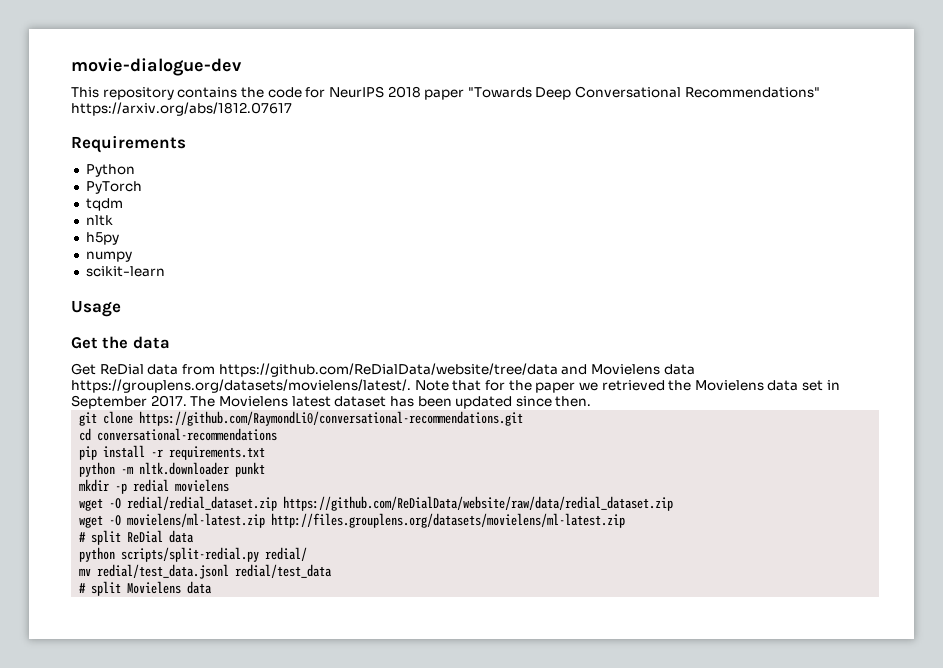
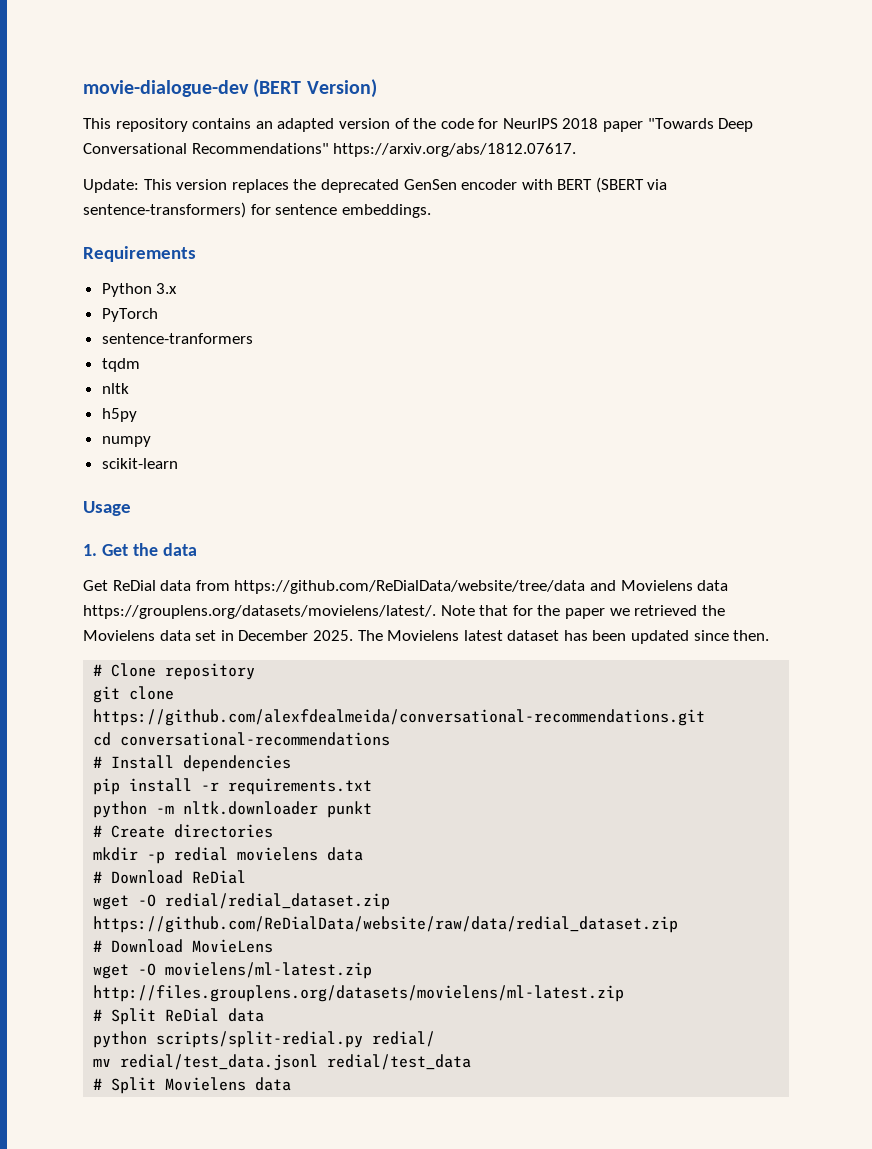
- movie-dialogue-dev
+ movie-dialogue-dev (BERT Version)
- This repository contains the code for NeurIPS 2018 paper "Towards Deep Conversational Recommendations" https://arxiv.org/abs/1812.07617
+ This repository contains an adapted version of the code for NeurIPS 2018 paper "Towards Deep Conversational Recommendations" https://arxiv.org/abs/1812.07617.
+ Update: This version replaces the deprecated GenSen encoder with BERT (SBERT via sentence-transformers) for sentence embeddings.
- Python
+ Python 3.x
+ sentence-tranformers
- Get the data
+ 1. Get the data
- Get ReDial data from https://github.com/ReDialData/website/tree/data and Movielens data https://grouplens.org/datasets/movielens/latest/. Note that for the paper we retrieved the Movielens data set in September 2017.
+ Get ReDial data from https://github.com/ReDialData/website/tree/data and Movielens data https://grouplens.org/datasets/movielens/latest/. Note that for the paper we retrieved the Movielens data set in December 2025.
+ # Clone repository
- git clone https://github.com/RaymondLi0/conversational-recommendations.git
+ git clone https://github.com/alexfdealmeida/conversational-recommendations.git
+ # Install dependencies
+ # Create directories
- mkdir -p redial movielens
+ mkdir -p redial movielens data
+ # Download ReDial
+ # Download MovieLens
- # split ReDial data
+ # Split ReDial data
- # split Movielens data
+ # Split Movielens data

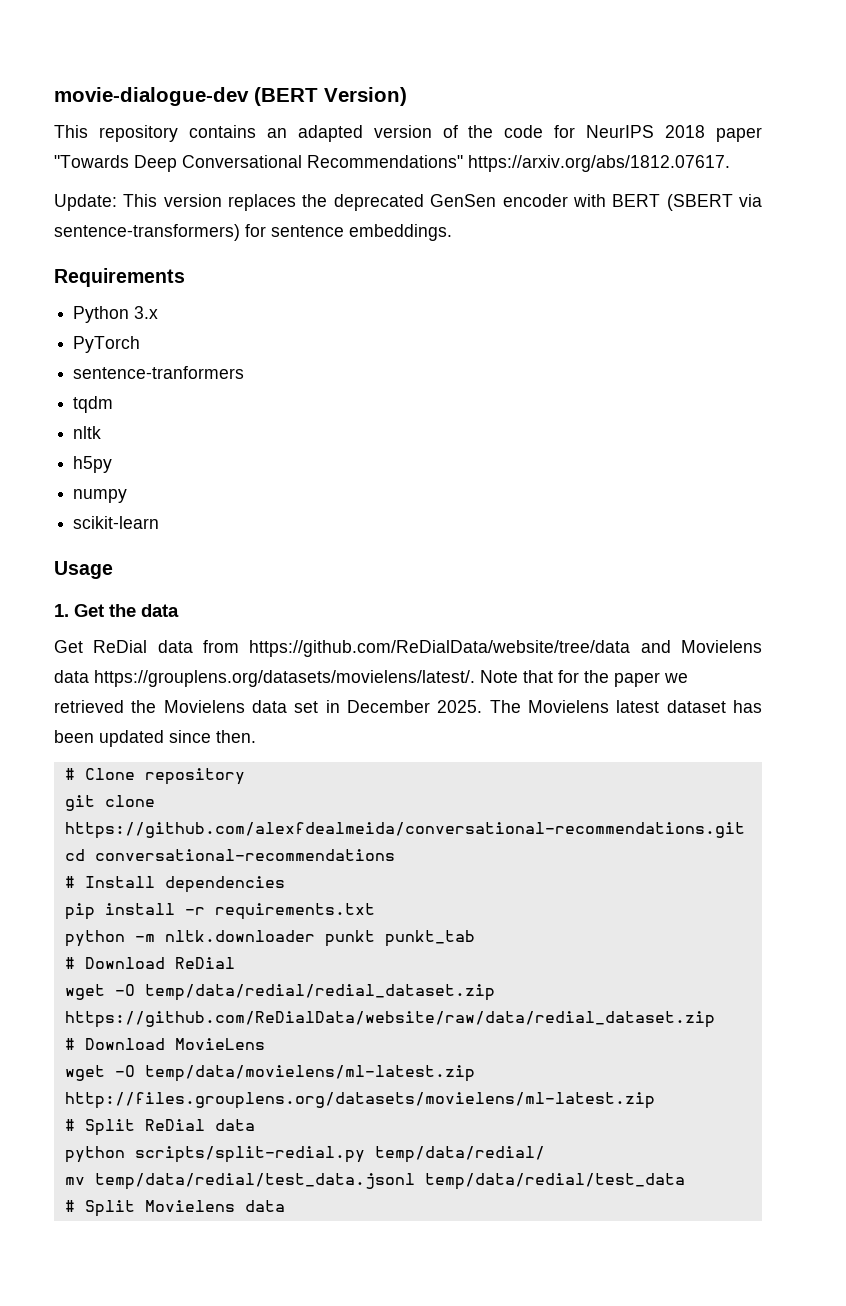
- python -m nltk.downloader punkt
- # Create directories
- mkdir -p redial movielens data
+ python -m nltk.downloader punkt punkt_tab
- wget -O redial/redial_dataset.zip https://github.com/ReDialData/website/raw/data/redial_dataset.zip
+ wget -O temp/data/redial/redial_dataset.zip https://github.com/ReDialData/website/raw/data/redial_dataset.zip
- wget -O movielens/ml-latest.zip http://files.grouplens.org/datasets/movielens/ml-latest.zip
+ wget -O temp/data/movielens/ml-latest.zip http://files.grouplens.org/datasets/movielens/ml-latest.zip
- python scripts/split-redial.py redial/
+ python scripts/split-redial.py temp/data/redial/
- mv redial/test_data.jsonl redial/test_data
+ mv temp/data/redial/test_data.jsonl temp/data/redial/test_data

